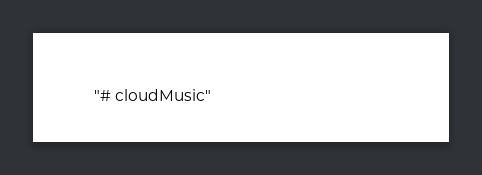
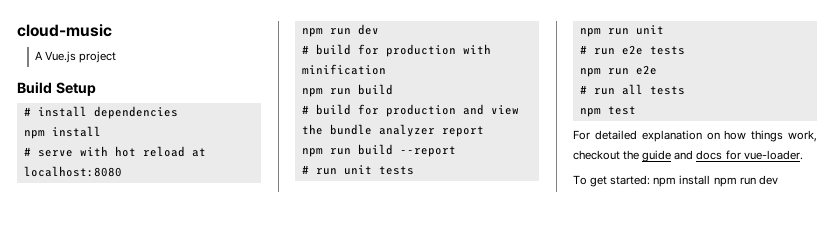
- "# cloudMusic"
+ cloud-music
+ A Vue.js project
+ Build Setup
+ # install dependencies
+ npm install
+ # serve with hot reload at localhost:8080
+ npm run dev
+ # build for production with minification
+ npm run build
+ # build for production and view the bundle analyzer report
+ npm run build --report
+ # run unit tests
+ npm run unit
+ # run e2e tests
+ npm run e2e
+ # run all tests
+ npm test
+ For detailed explanation on how things work, checkout the guide and docs for vue-loader.
+ To get started: npm install npm run dev

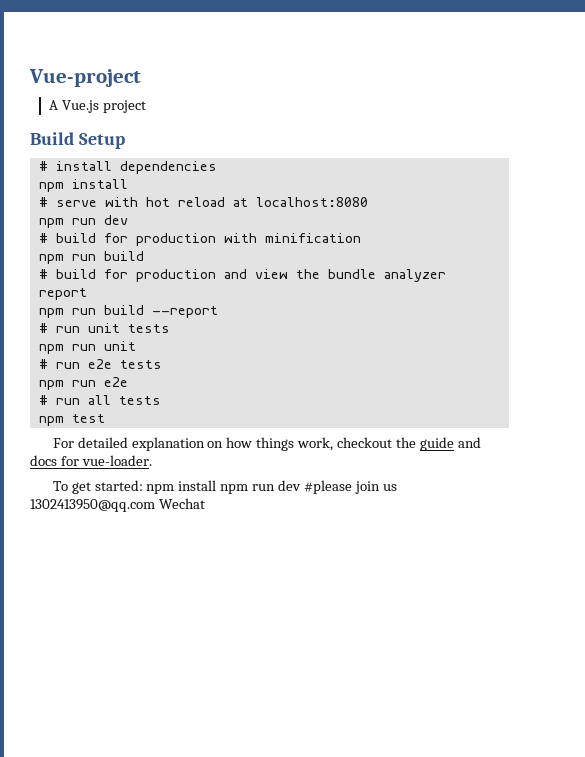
- cloud-music
+ Vue-project
- To get started: npm install npm run dev
+ To get started: npm install npm run dev #please join us 1302413950@qq.com Wechat

